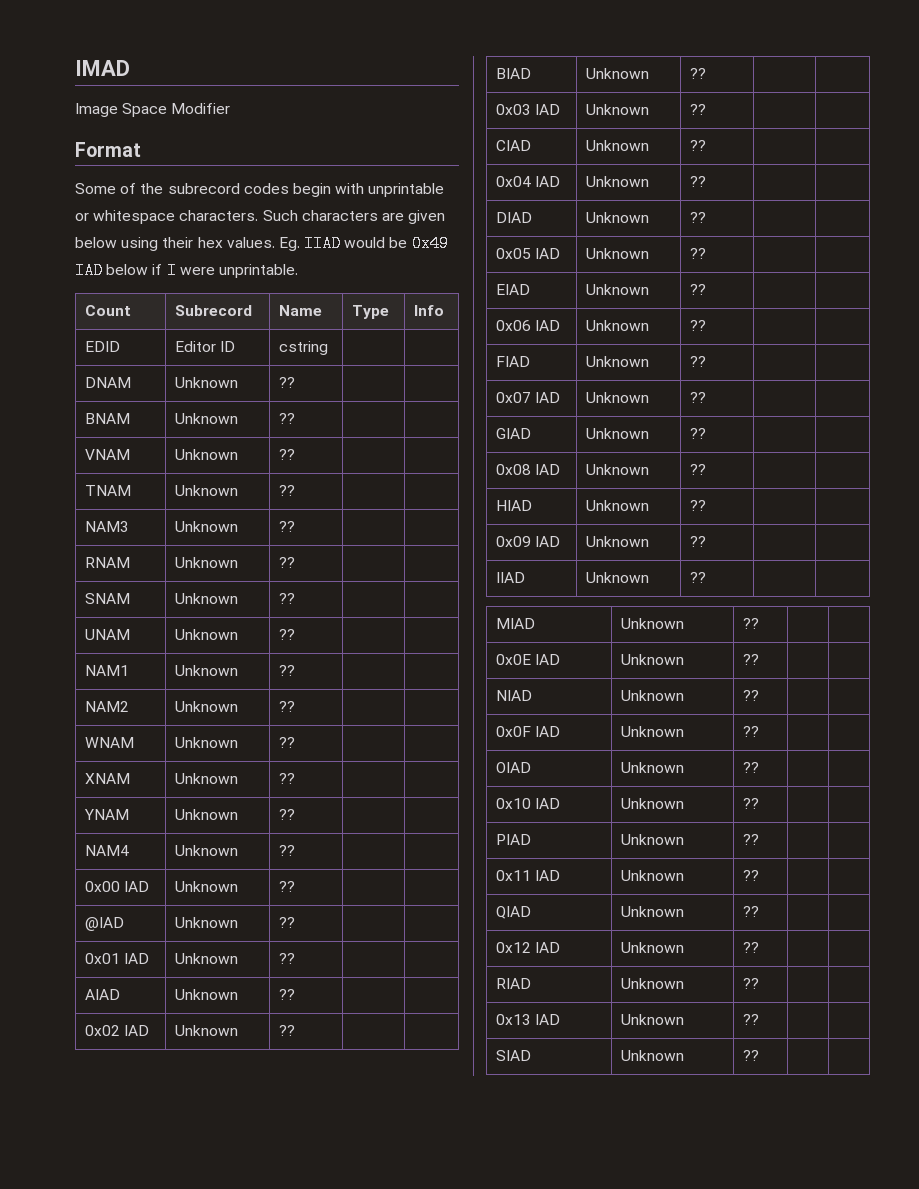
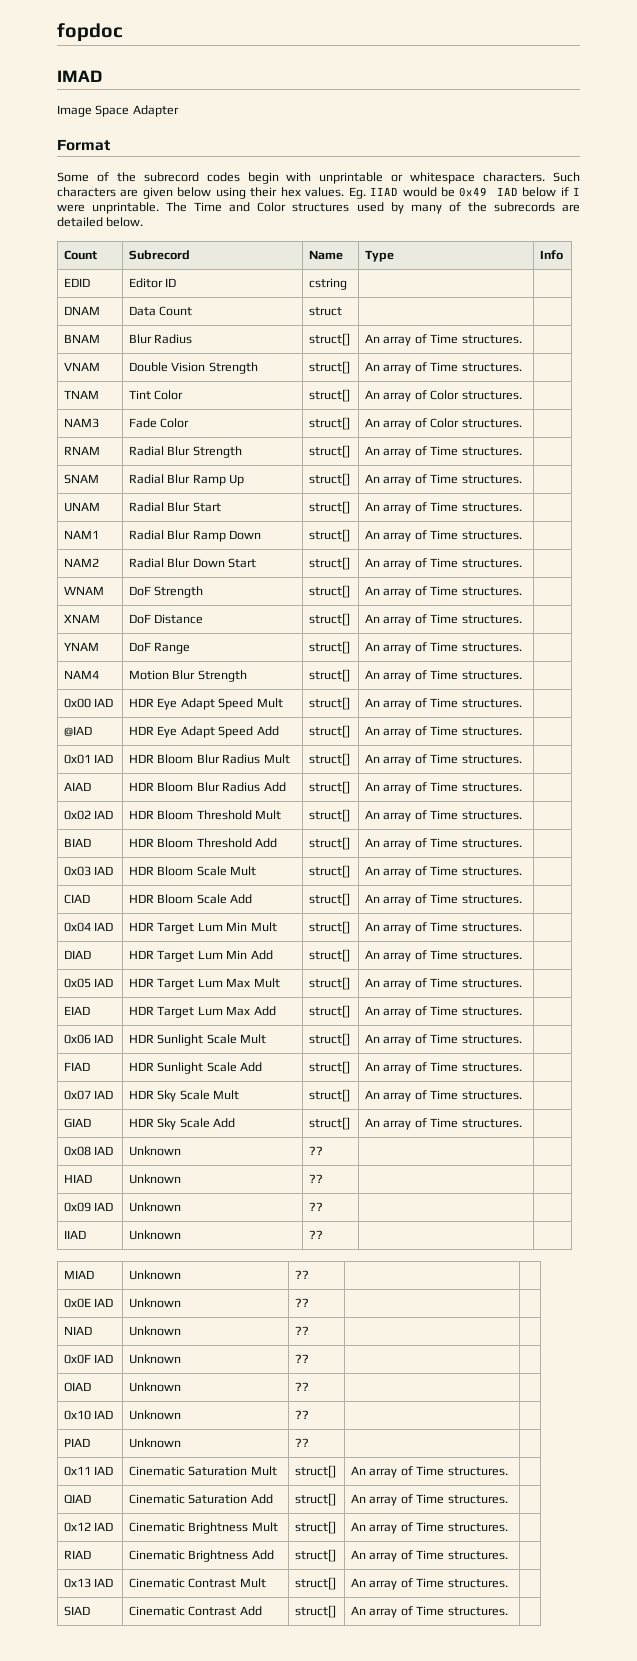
+ fopdoc
- Image Space Modifier
+ Image Space Adapter
+ The Time and Color structures used by many of the subrecords are detailed below.
- DNAM | Unknown | ?? | |
- BNAM | Unknown | ?? | |
- VNAM | Unknown | ?? | |
- TNAM | Unknown | ?? | |
- NAM3 | Unknown | ?? | |
- RNAM | Unknown | ?? | |
- SNAM | Unknown | ?? | |
- UNAM | Unknown | ?? | |
- NAM1 | Unknown | ?? | |
- NAM2 | Unknown | ?? | |
- WNAM | Unknown | ?? | |
- XNAM | Unknown | ?? | |
- YNAM | Unknown | ?? | |
- NAM4 | Unknown | ?? | |
- 0x00 IAD | Unknown | ?? | |
- @IAD | Unknown | ?? | |
- 0x01 IAD | Unknown | ?? | |
- AIAD | Unknown | ?? | |
- 0x02 IAD | Unknown | ?? | |
- BIAD | Unknown | ?? | |
- 0x03 IAD | Unknown | ?? | |
- CIAD | Unknown | ?? | |
- 0x04 IAD | Unknown | ?? | |
- DIAD | Unknown | ?? | |
- 0x05 IAD | Unknown | ?? | |
- EIAD | Unknown | ?? | |
- 0x06 IAD | Unknown | ?? | |
- FIAD | Unknown | ?? | |
- 0x07 IAD | Unknown | ?? | |
- GIAD | Unknown | ?? | |
+ DNAM | Data Count | struct | |
+ BNAM | Blur Radius | struct[] | An array of Time structures. |
+ VNAM | Double Vision Strength | struct[] | An array of Time structures. |
+ TNAM | Tint Color | struct[] | An array of Color structures. |
+ NAM3 | Fade Color | struct[] | An array of Color structures. |
+ RNAM | Radial Blur Strength | struct[] | An array of Time structures. |
+ SNAM | Radial Blur Ramp Up | struct[] | An array of Time structures. |
+ UNAM | Radial Blur Start | struct[] | An array of Time structures. |
+ NAM1 | Radial Blur Ramp Down | struct[] | An array of Time structures. |
+ NAM2 | Radial Blur Down Start | struct[] | An array of Time structures. |
+ WNAM | DoF Strength | struct[] | An array of Time structures. |
+ XNAM | DoF Distance | struct[] | An array of Time structures. |
+ YNAM | DoF Range | struct[] | An array of Time structures. |
+ NAM4 | Motion Blur Strength | struct[] | An array of Time structures. |
+ 0x00 IAD | HDR Eye Adapt Speed Mult | struct[] | An array of Time structures. |
+ @IAD | HDR Eye Adapt Speed Add | struct[] | An array of Time structures. |
+ 0x01 IAD | HDR Bloom Blur Radius Mult | struct[] | An array of Time structures. |
+ AIAD | HDR Bloom Blur Radius Add | struct[] | An array of Time structures. |
+ 0x02 IAD | HDR Bloom Threshold Mult | struct[] | An array of Time structures. |
+ BIAD | HDR Bloom Threshold Add | struct[] | An array of Time structures. |
+ 0x03 IAD | HDR Bloom Scale Mult | struct[] | An array of Time structures. |
+ CIAD | HDR Bloom Scale Add | struct[] | An array of Time structures. |
+ 0x04 IAD | HDR Target Lum Min Mult | struct[] | An array of Time structures. |
+ DIAD | HDR Target Lum Min Add | struct[] | An array of Time structures. |
+ 0x05 IAD | HDR Target Lum Max Mult | struct[] | An array of Time structures. |
+ EIAD | HDR Target Lum Max Add | struct[] | An array of Time structures. |
+ 0x06 IAD | HDR Sunlight Scale Mult | struct[] | An array of Time structures. |
+ FIAD | HDR Sunlight Scale Add | struct[] | An array of Time structures. |
+ 0x07 IAD | HDR Sky Scale Mult | struct[] | An array of Time structures. |
+ GIAD | HDR Sky Scale Add | struct[] | An array of Time structures. |
- 0x11 IAD | Unknown | ?? | |
- QIAD | Unknown | ?? | |
- 0x12 IAD | Unknown | ?? | |
- RIAD | Unknown | ?? | |
- 0x13 IAD | Unknown | ?? | |
- SIAD | Unknown | ?? | |
+ 0x11 IAD | Cinematic Saturation Mult | struct[] | An array of Time structures. |
+ QIAD | Cinematic Saturation Add | struct[] | An array of Time structures. |
+ 0x12 IAD | Cinematic Brightness Mult | struct[] | An array of Time structures. |
+ RIAD | Cinematic Brightness Add | struct[] | An array of Time structures. |
+ 0x13 IAD | Cinematic Contrast Mult | struct[] | An array of Time structures. |
+ SIAD | Cinematic Contrast Add | struct[] | An array of Time structures. |

